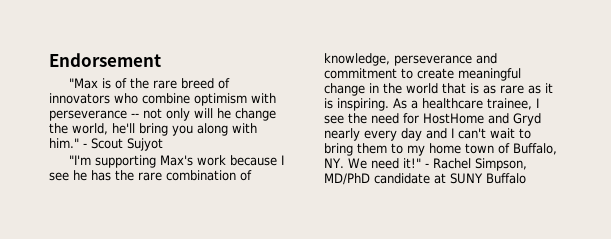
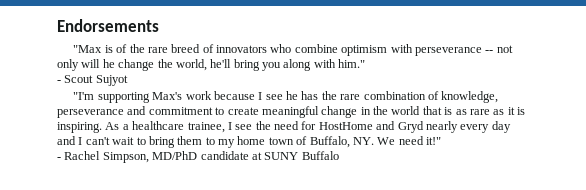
- Endorsement
+ Endorsements
- "Max is of the rare breed of innovators who combine optimism with perseverance -- not only will he change the world, he'll bring you along with him." - Scout Sujyot
+ "Max is of the rare breed of innovators who combine optimism with perseverance -- not only will he change the world, he'll bring you along with him."
+ - Scout Sujyot
- As a healthcare trainee, I see the need for HostHome and Gryd nearly every day and I can't wait to bring them to my home town of Buffalo, NY. We need it!" - Rachel Simpson, MD/PhD candidate at SUNY Buffalo
+ As a healthcare trainee, I see the need for HostHome and Gryd nearly every day and I can't wait to bring them to my home town of Buffalo, NY. We need it!"
+ - Rachel Simpson, MD/PhD candidate at SUNY Buffalo

